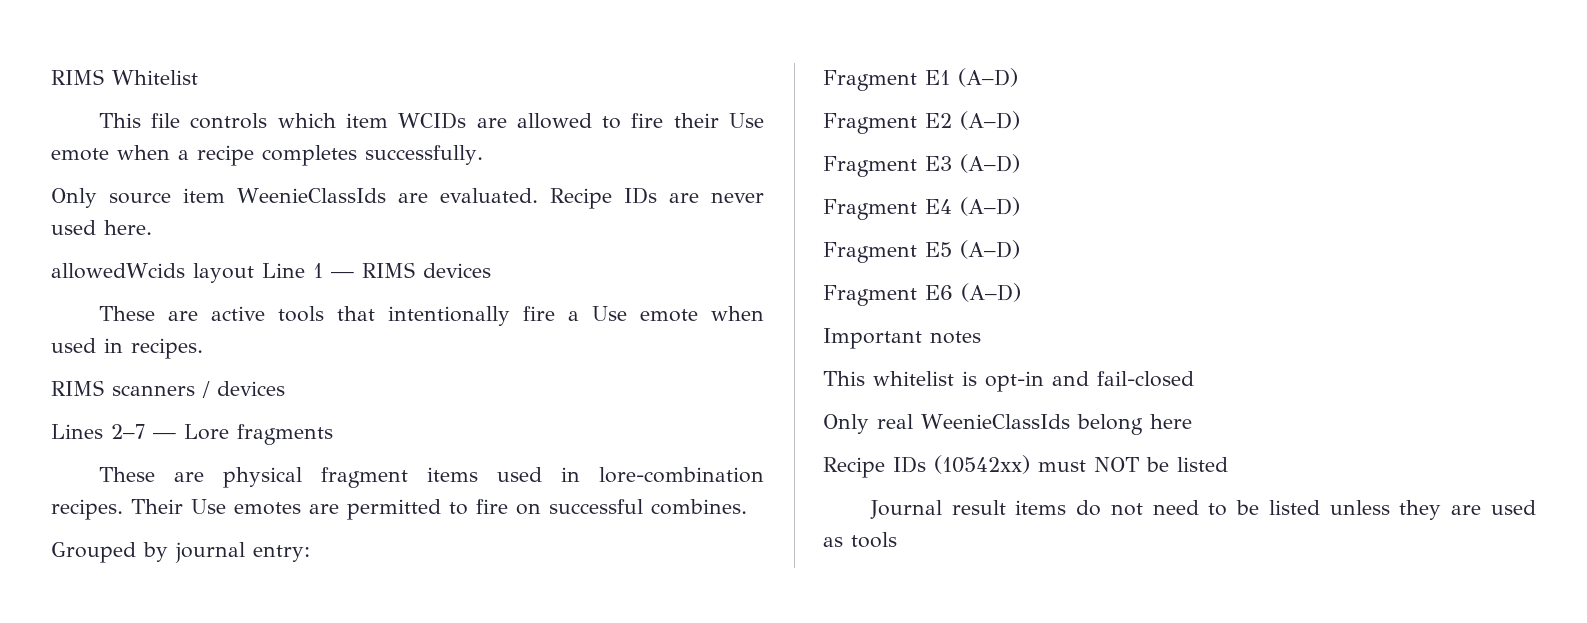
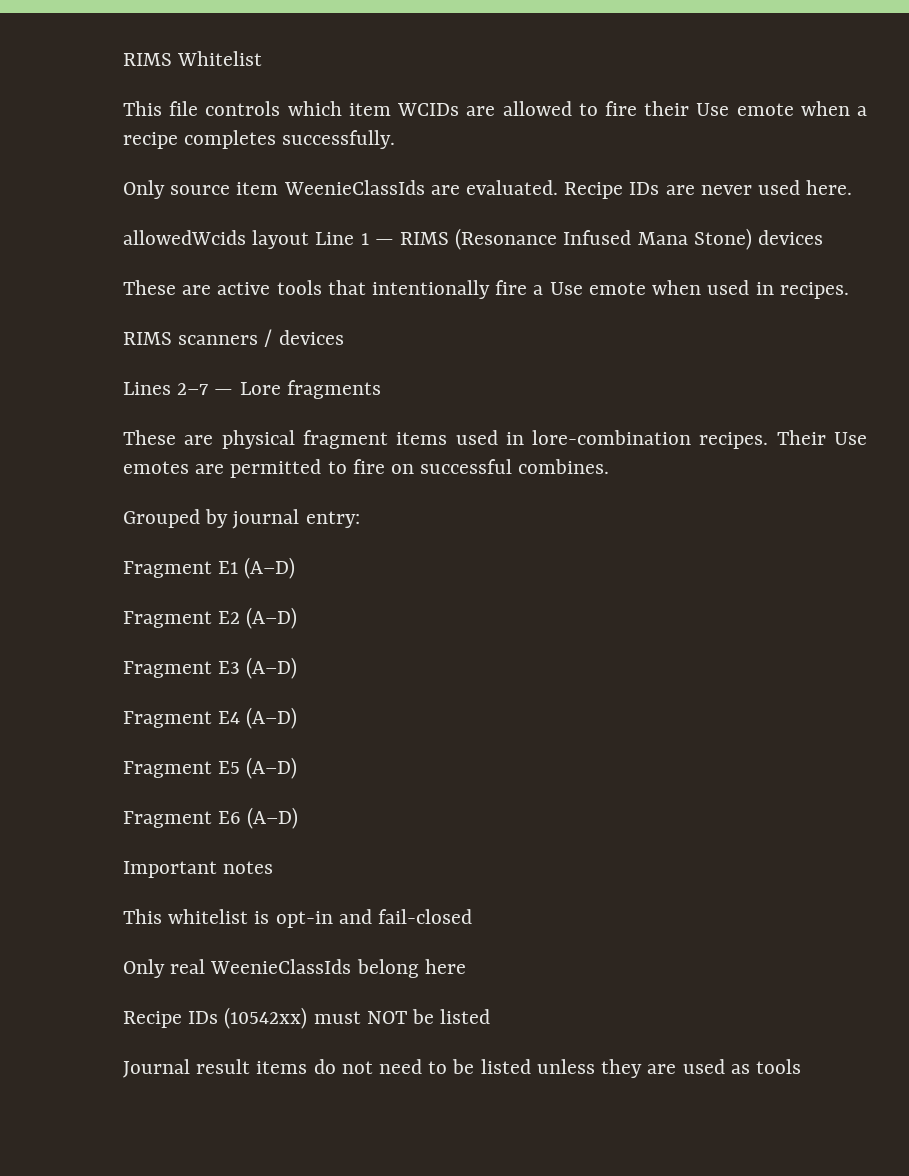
- allowedWcids layout Line 1 — RIMS devices
+ allowedWcids layout Line 1 — RIMS (Resonance Infused Mana Stone) devices

